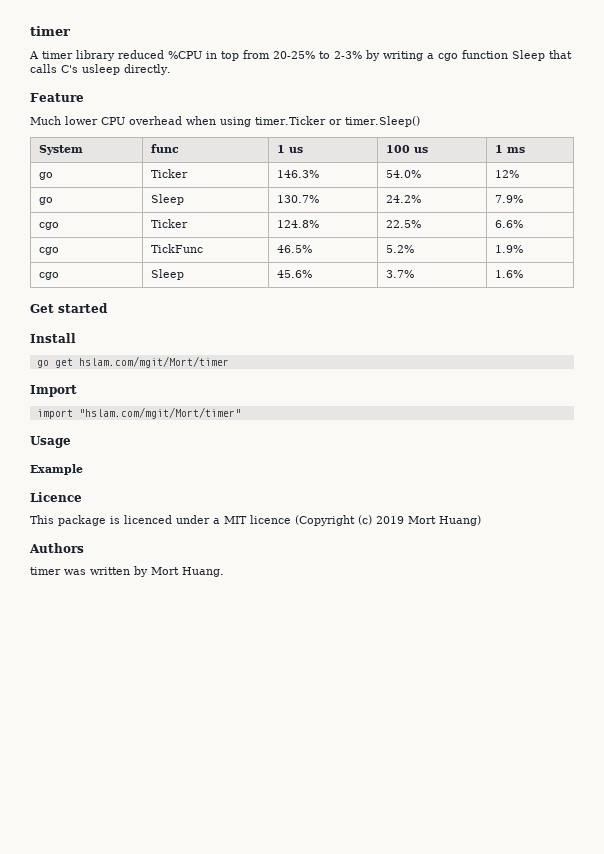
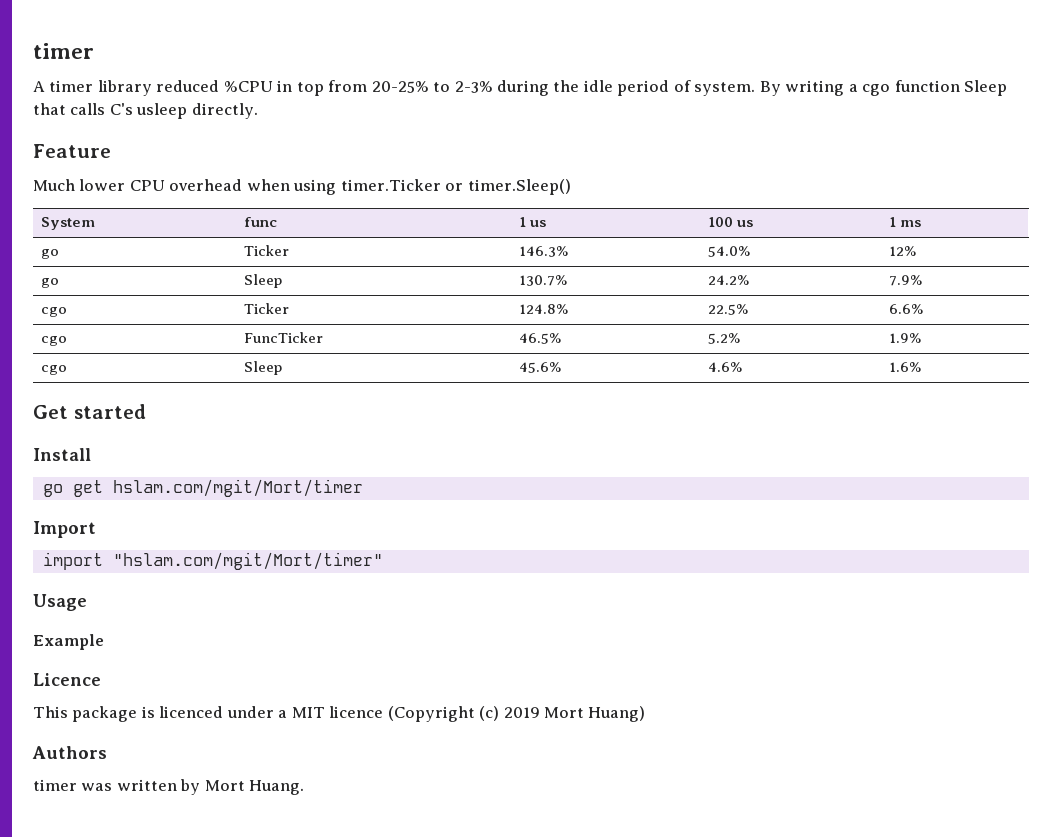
- A timer library reduced %CPU in top from 20-25% to 2-3% by writing a cgo function Sleep that calls C's usleep directly.
+ A timer library reduced %CPU in top from 20-25% to 2-3% during the idle period of system. By writing a cgo function Sleep that calls C's usleep directly.
- cgo | TickFunc | 46.5% | 5.2% | 1.9%
+ cgo | FuncTicker | 46.5% | 5.2% | 1.9%
- cgo | Sleep | 45.6% | 3.7% | 1.6%
+ cgo | Sleep | 45.6% | 4.6% | 1.6%

